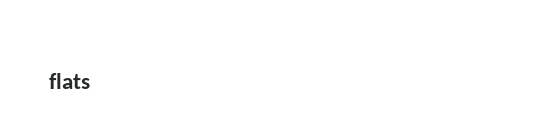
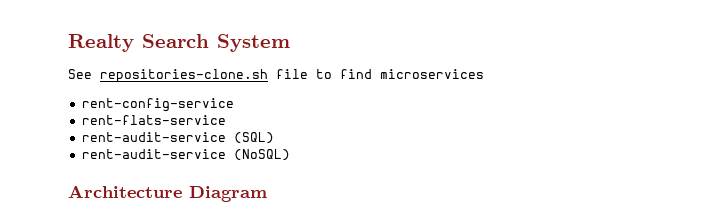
- flats
+ Realty Search System
+ See repositories-clone.sh file to find microservices
+ rent-config-service
+ rent-flats-service
+ rent-audit-service (SQL)
+ rent-audit-service (NoSQL)
+ Architecture Diagram

